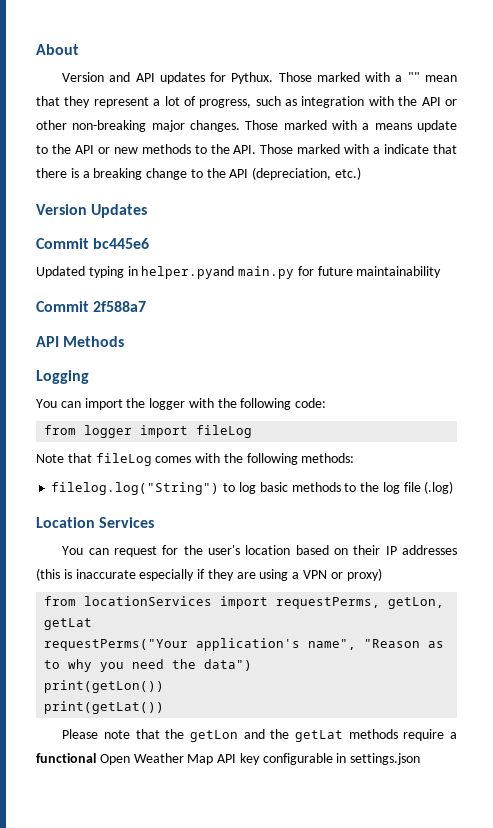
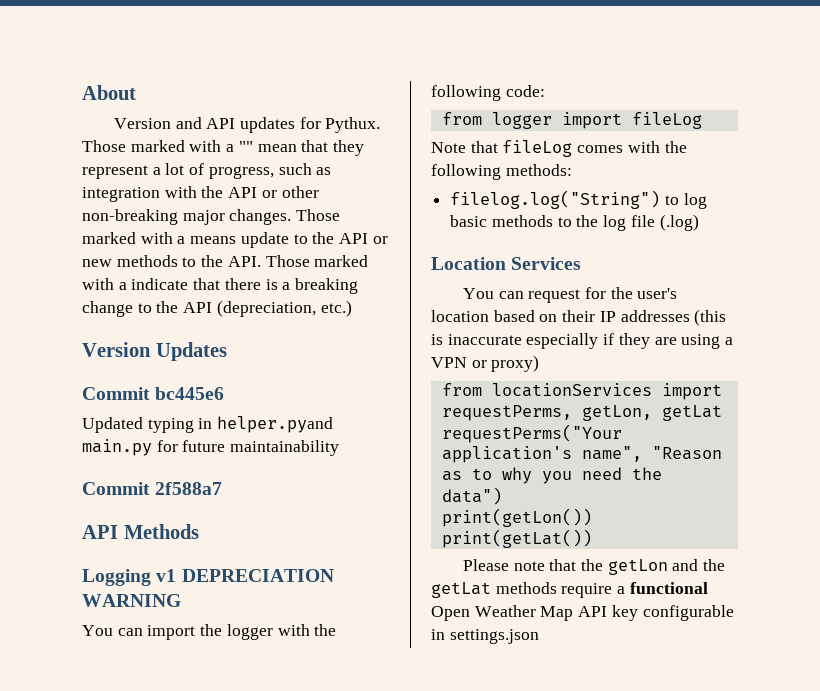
- Logging
+ Logging v1 DEPRECIATION WARNING

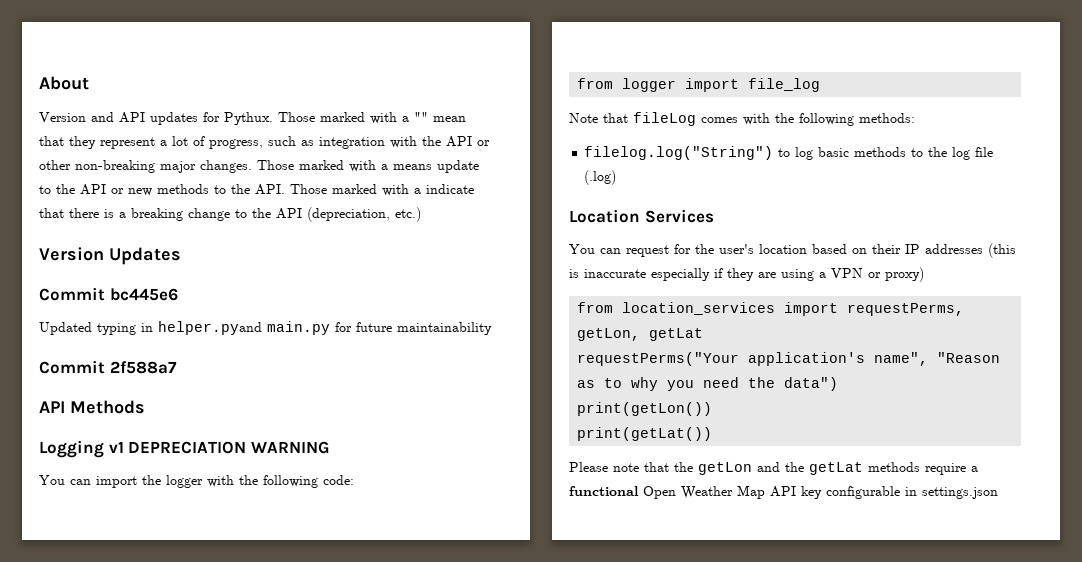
- from logger import fileLog
+ from logger import file_log
- from locationServices import requestPerms, getLon, getLat
+ from location_services import requestPerms, getLon, getLat

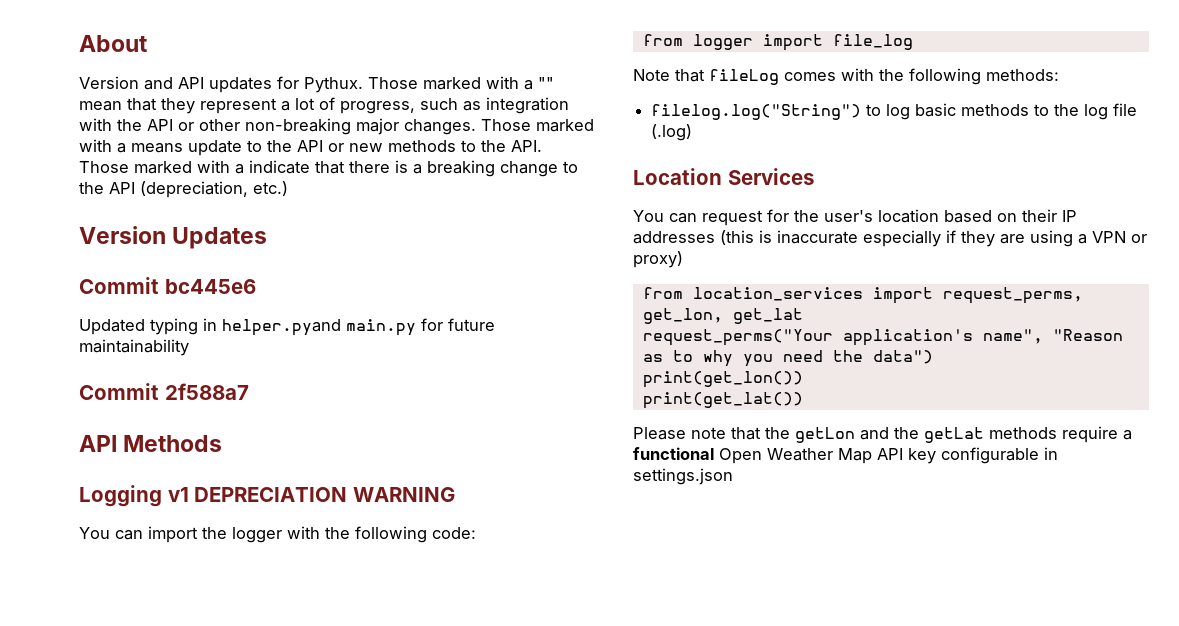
- from location_services import requestPerms, getLon, getLat
- requestPerms("Your application's name", "Reason as to why you need the data")
+ from location_services import request_perms, get_lon, get_lat
+ request_perms("Your application's name", "Reason as to why you need the data")
- print(getLon())
- print(getLat())
+ print(get_lon())
+ print(get_lat())

